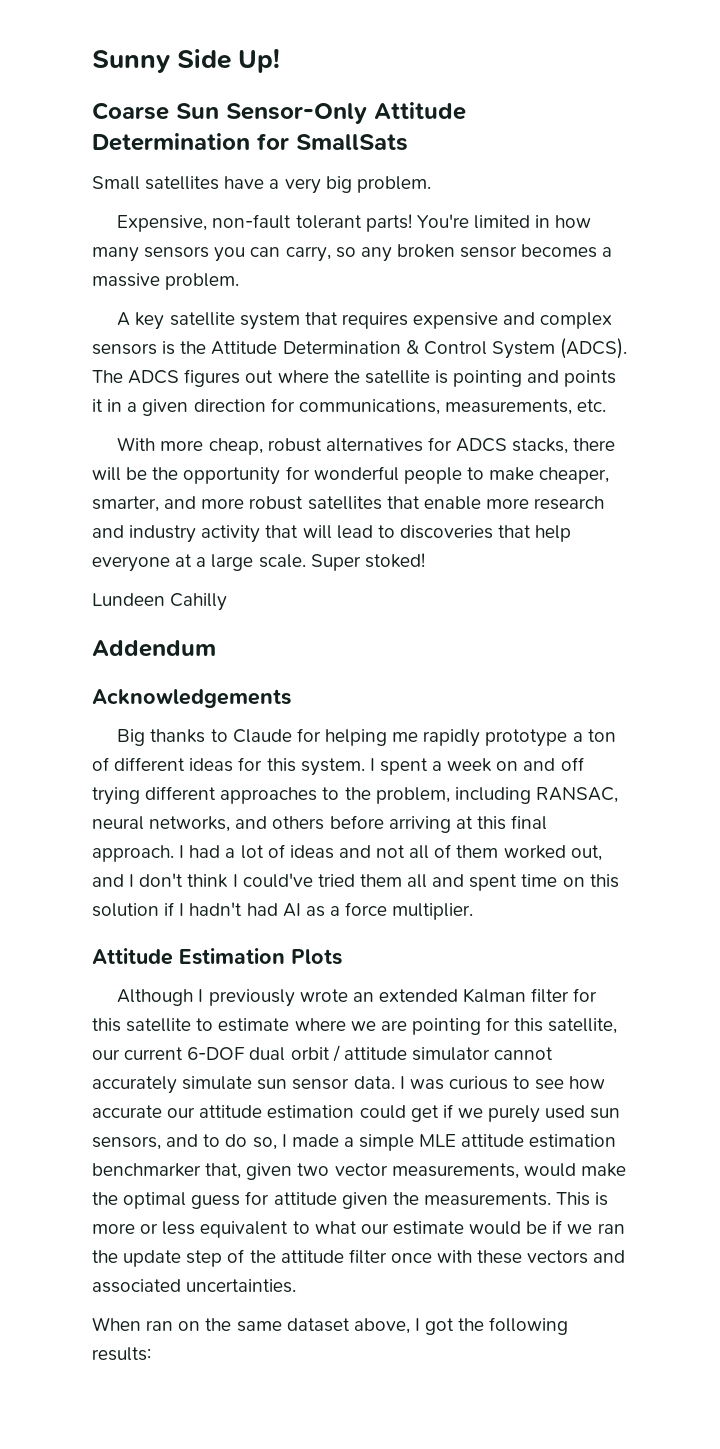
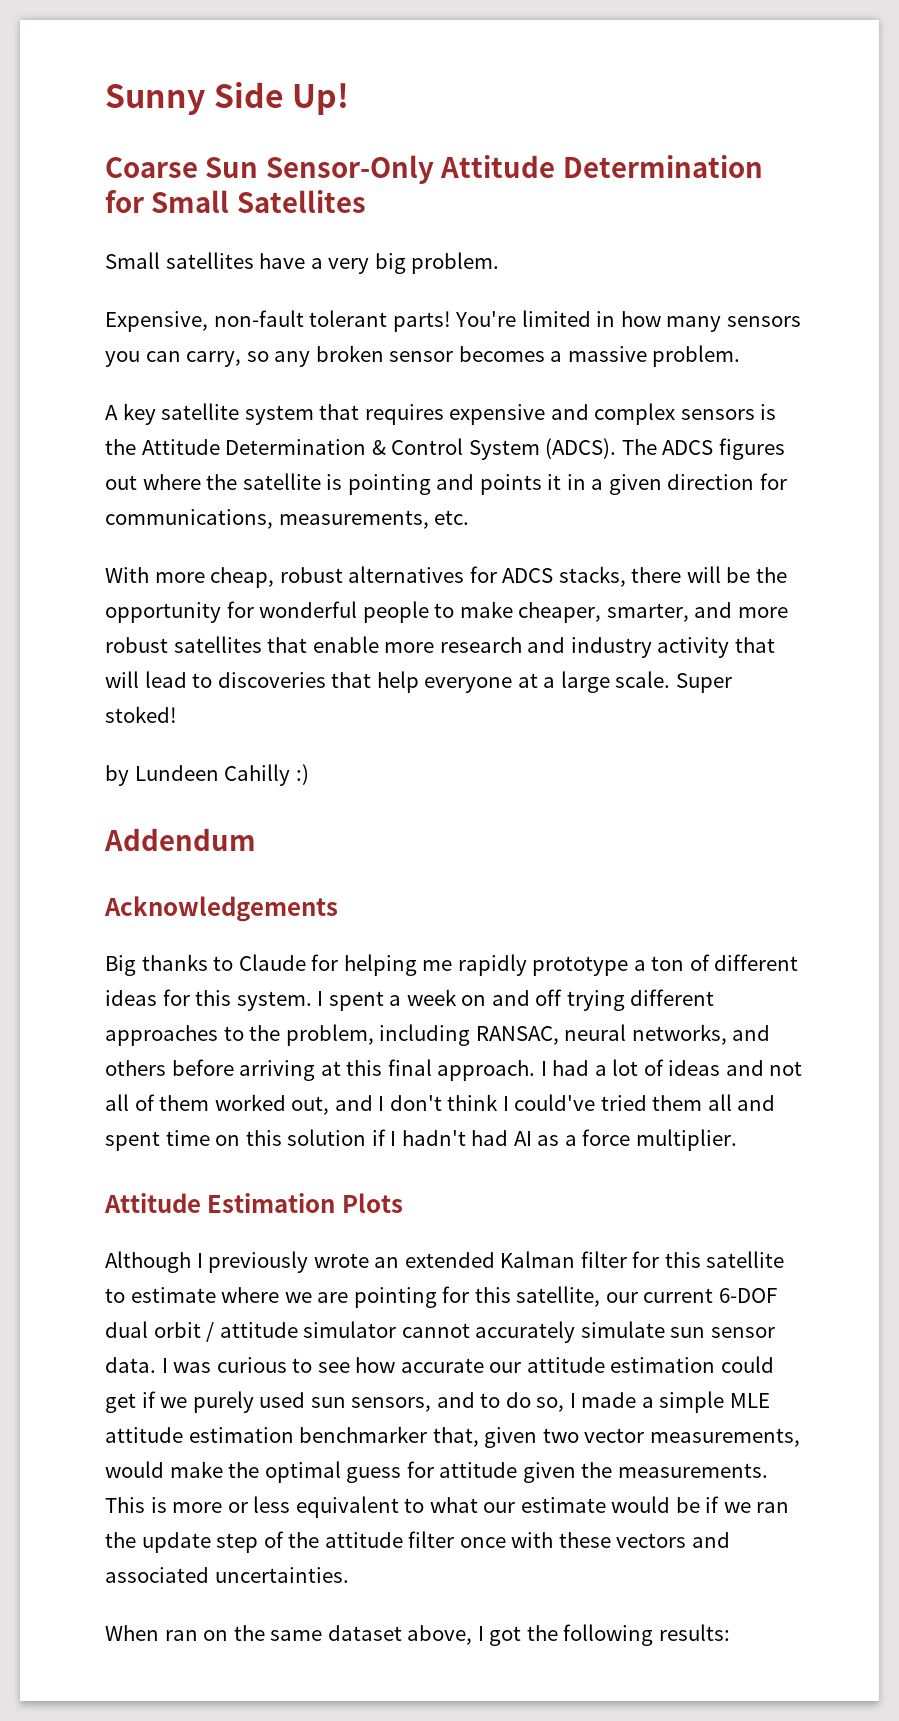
- Coarse Sun Sensor-Only Attitude Determination for SmallSats
+ Coarse Sun Sensor-Only Attitude Determination for Small Satellites
- Lundeen Cahilly
+ by Lundeen Cahilly :)

